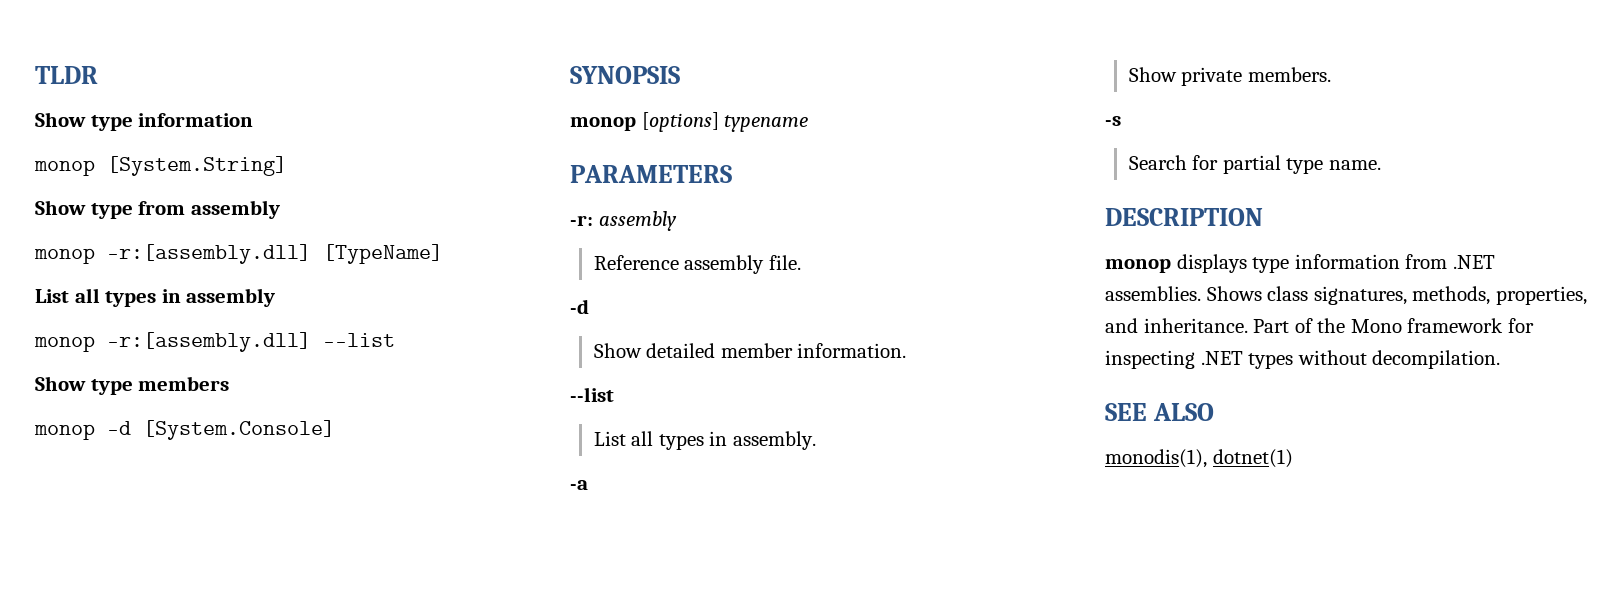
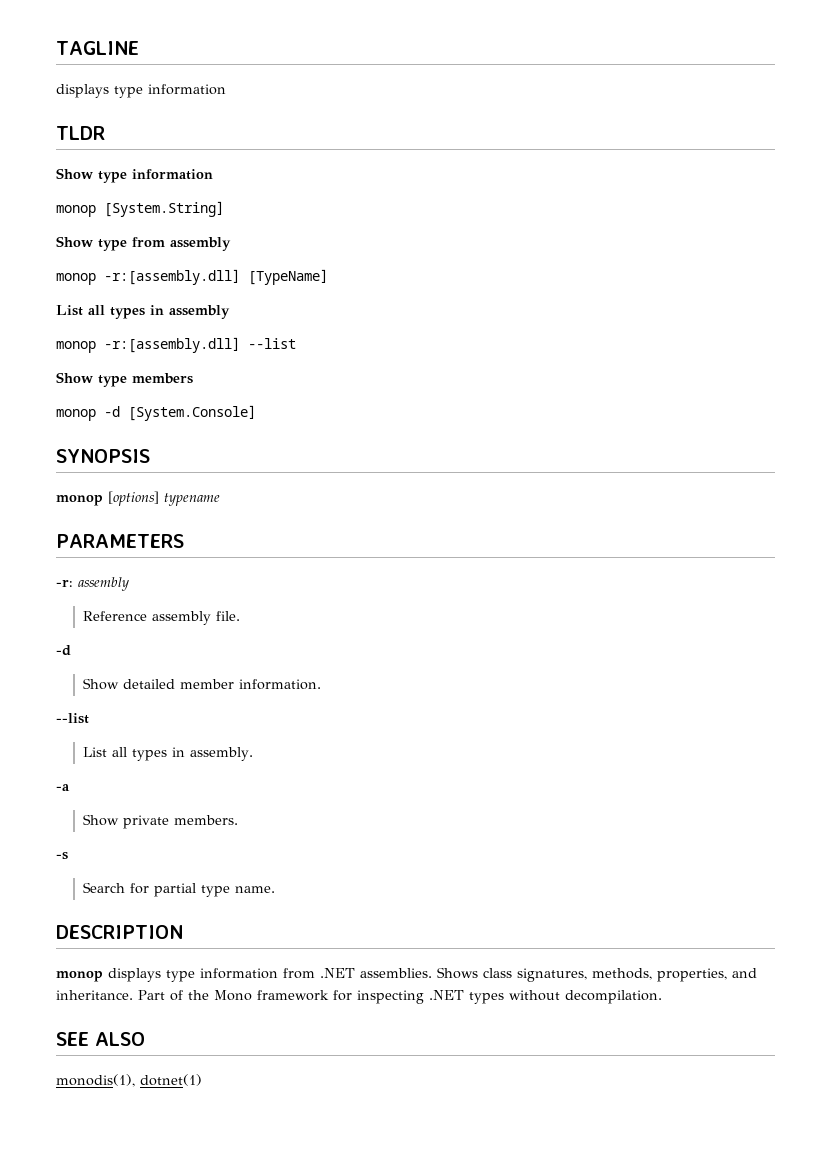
+ TAGLINE
+ displays type information

